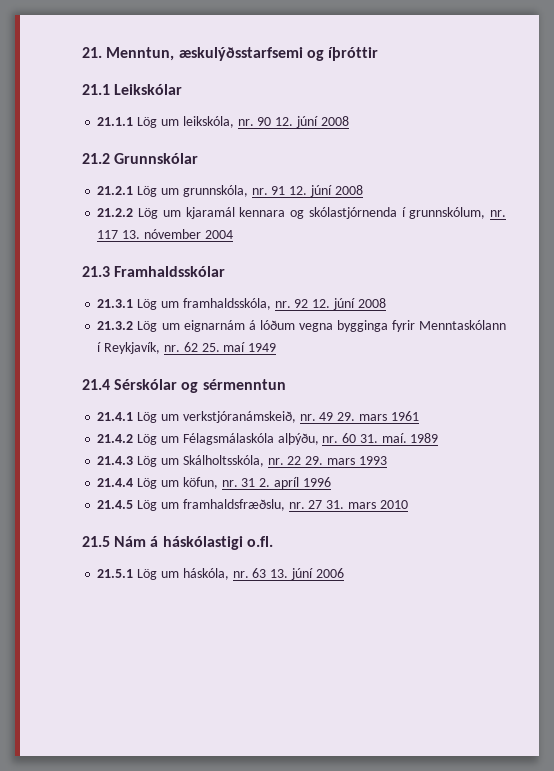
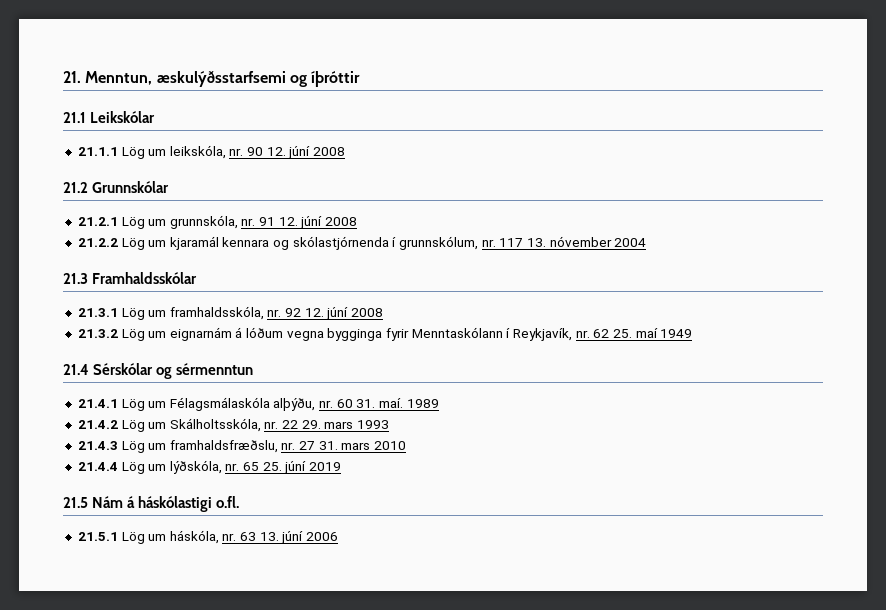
- 21.4.1 Lög um verkstjóranámskeið, nr. 49 29. mars 1961
- 21.4.2 Lög um Félagsmálaskóla alþýðu, nr. 60 31. maí.
+ 21.4.1 Lög um Félagsmálaskóla alþýðu, nr. 60 31. maí.
- 21.4.3 Lög um Skálholtsskóla, nr. 22 29. mars 1993
+ 21.4.2 Lög um Skálholtsskóla, nr. 22 29. mars 1993
- 21.4.4 Lög um köfun, nr. 31 2. apríl 1996
- 21.4.5 Lög um framhaldsfræðslu, nr. 27 31. mars 2010
+ 21.4.3 Lög um framhaldsfræðslu, nr. 27 31. mars 2010
+ 21.4.4 Lög um lýðskóla, nr. 65 25. júní 2019

